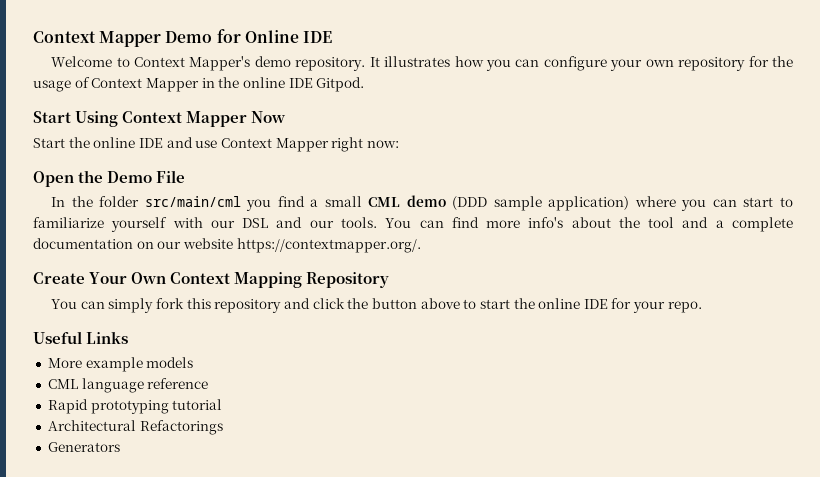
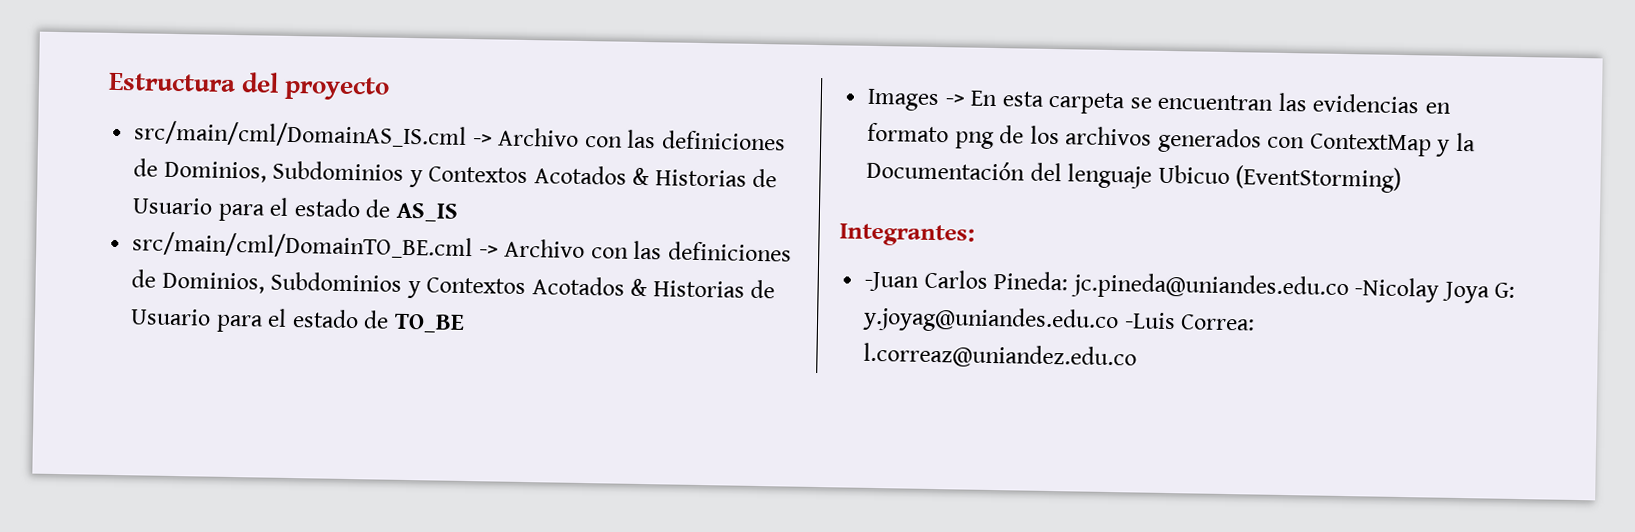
- Context Mapper Demo for Online IDE
- Welcome to Context Mapper's demo repository. It illustrates how you can configure your own repository for the usage of Context Mapper in the online IDE Gitpod.
- Start Using Context Mapper Now
- Start the online IDE and use Context Mapper right now:
- Open the Demo File
- In the folder src/main/cml you find a small CML demo (DDD sample application) where you can start to familiarize yourself with our DSL and our tools. You can find more info's about the tool and a complete documentation on our website https://contextmapper.org/.
- Create Your Own Context Mapping Repository
- You can simply fork this repository and click the button above to start the online IDE for your repo.
- Useful Links
- More example models
- CML language reference
- Rapid prototyping tutorial
- Architectural Refactorings
- Generators
+ Estructura del proyecto
+ src/main/cml/DomainAS_IS.cml -> Archivo con las definiciones de Dominios, Subdominios y Contextos Acotados & Historias de Usuario para el estado de AS_IS
+ src/main/cml/DomainTO_BE.cml -> Archivo con las definiciones de Dominios, Subdominios y Contextos Acotados & Historias de Usuario para el estado de TO_BE
+ Images -> En esta carpeta se encuentran las evidencias en formato png de los archivos generados con ContextMap y la Documentación del lenguaje Ubicuo (EventStorming)
+ Integrantes:
+ -Juan Carlos Pineda: jc.pineda@uniandes.edu.co -Nicolay Joya G: y.joyag@uniandes.edu.co -Luis Correa: l.correaz@uniandez.edu.co

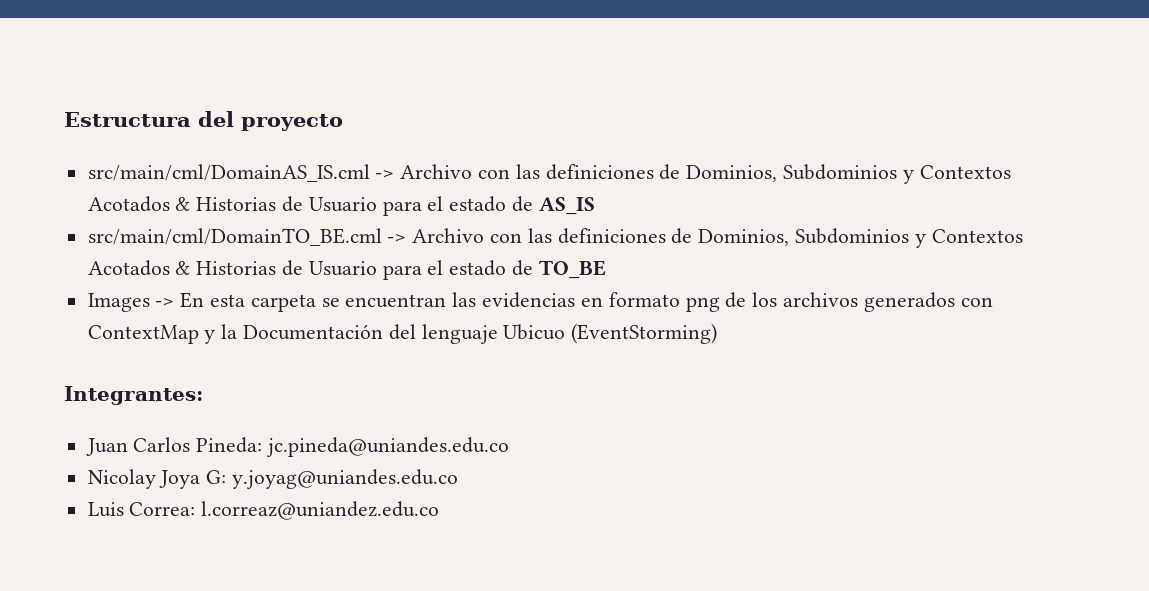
- -Juan Carlos Pineda: jc.pineda@uniandes.edu.co -Nicolay Joya G: y.joyag@uniandes.edu.co -Luis Correa: l.correaz@uniandez.edu.co
+ Juan Carlos Pineda: jc.pineda@uniandes.edu.co
+ Nicolay Joya G: y.joyag@uniandes.edu.co
+ Luis Correa: l.correaz@uniandez.edu.co

